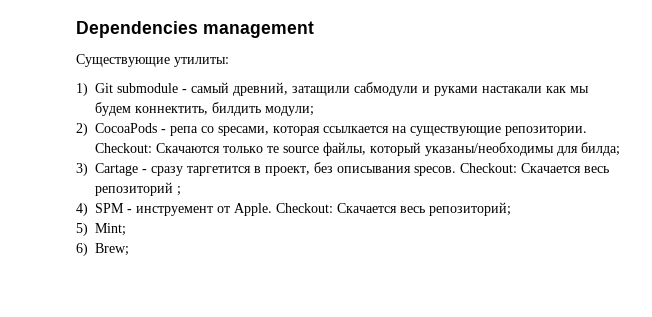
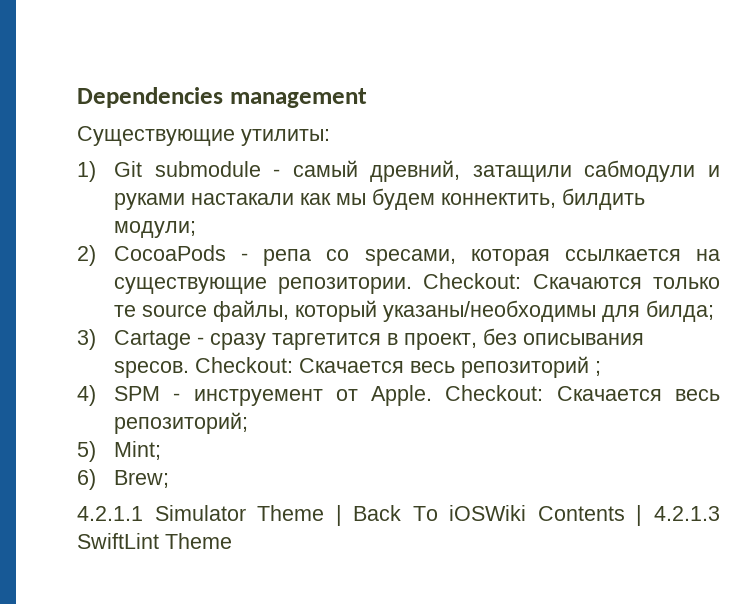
+ 4.2.1.1 Simulator Theme | Back To iOSWiki Contents | 4.2.1.3 SwiftLint Theme

